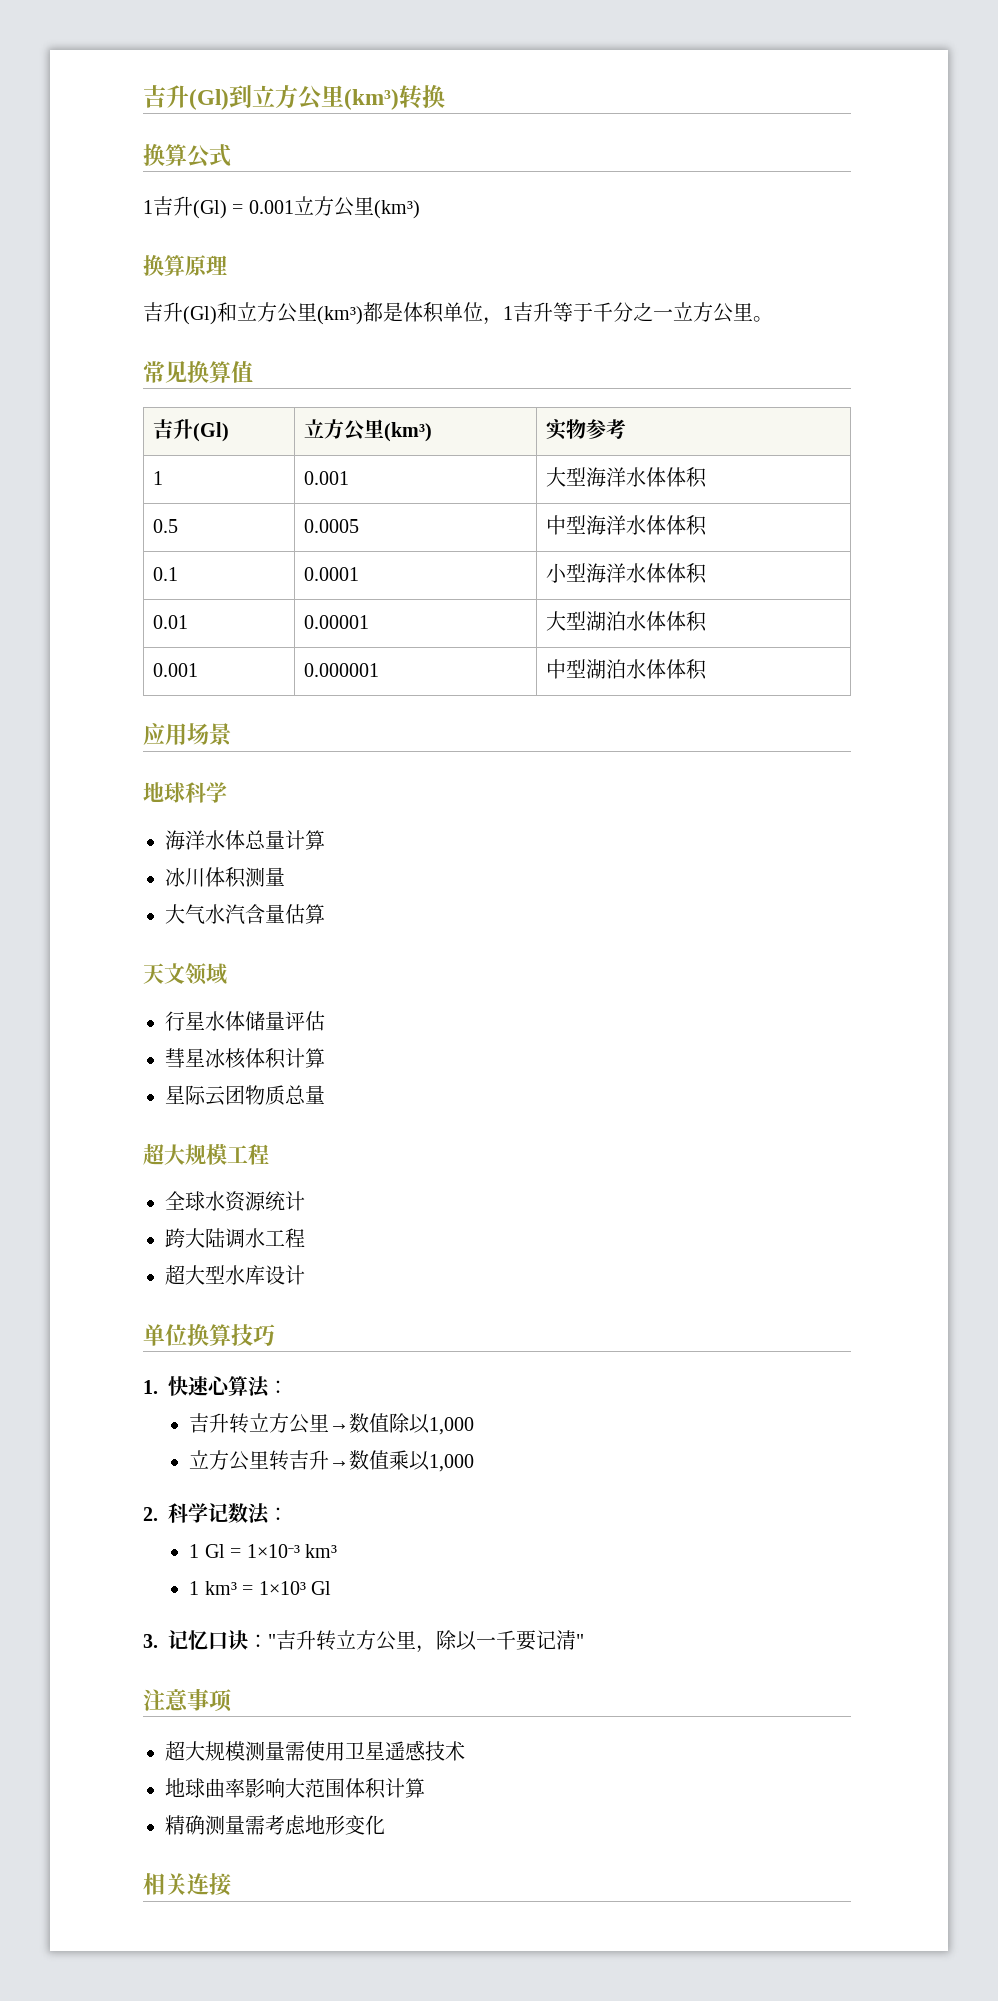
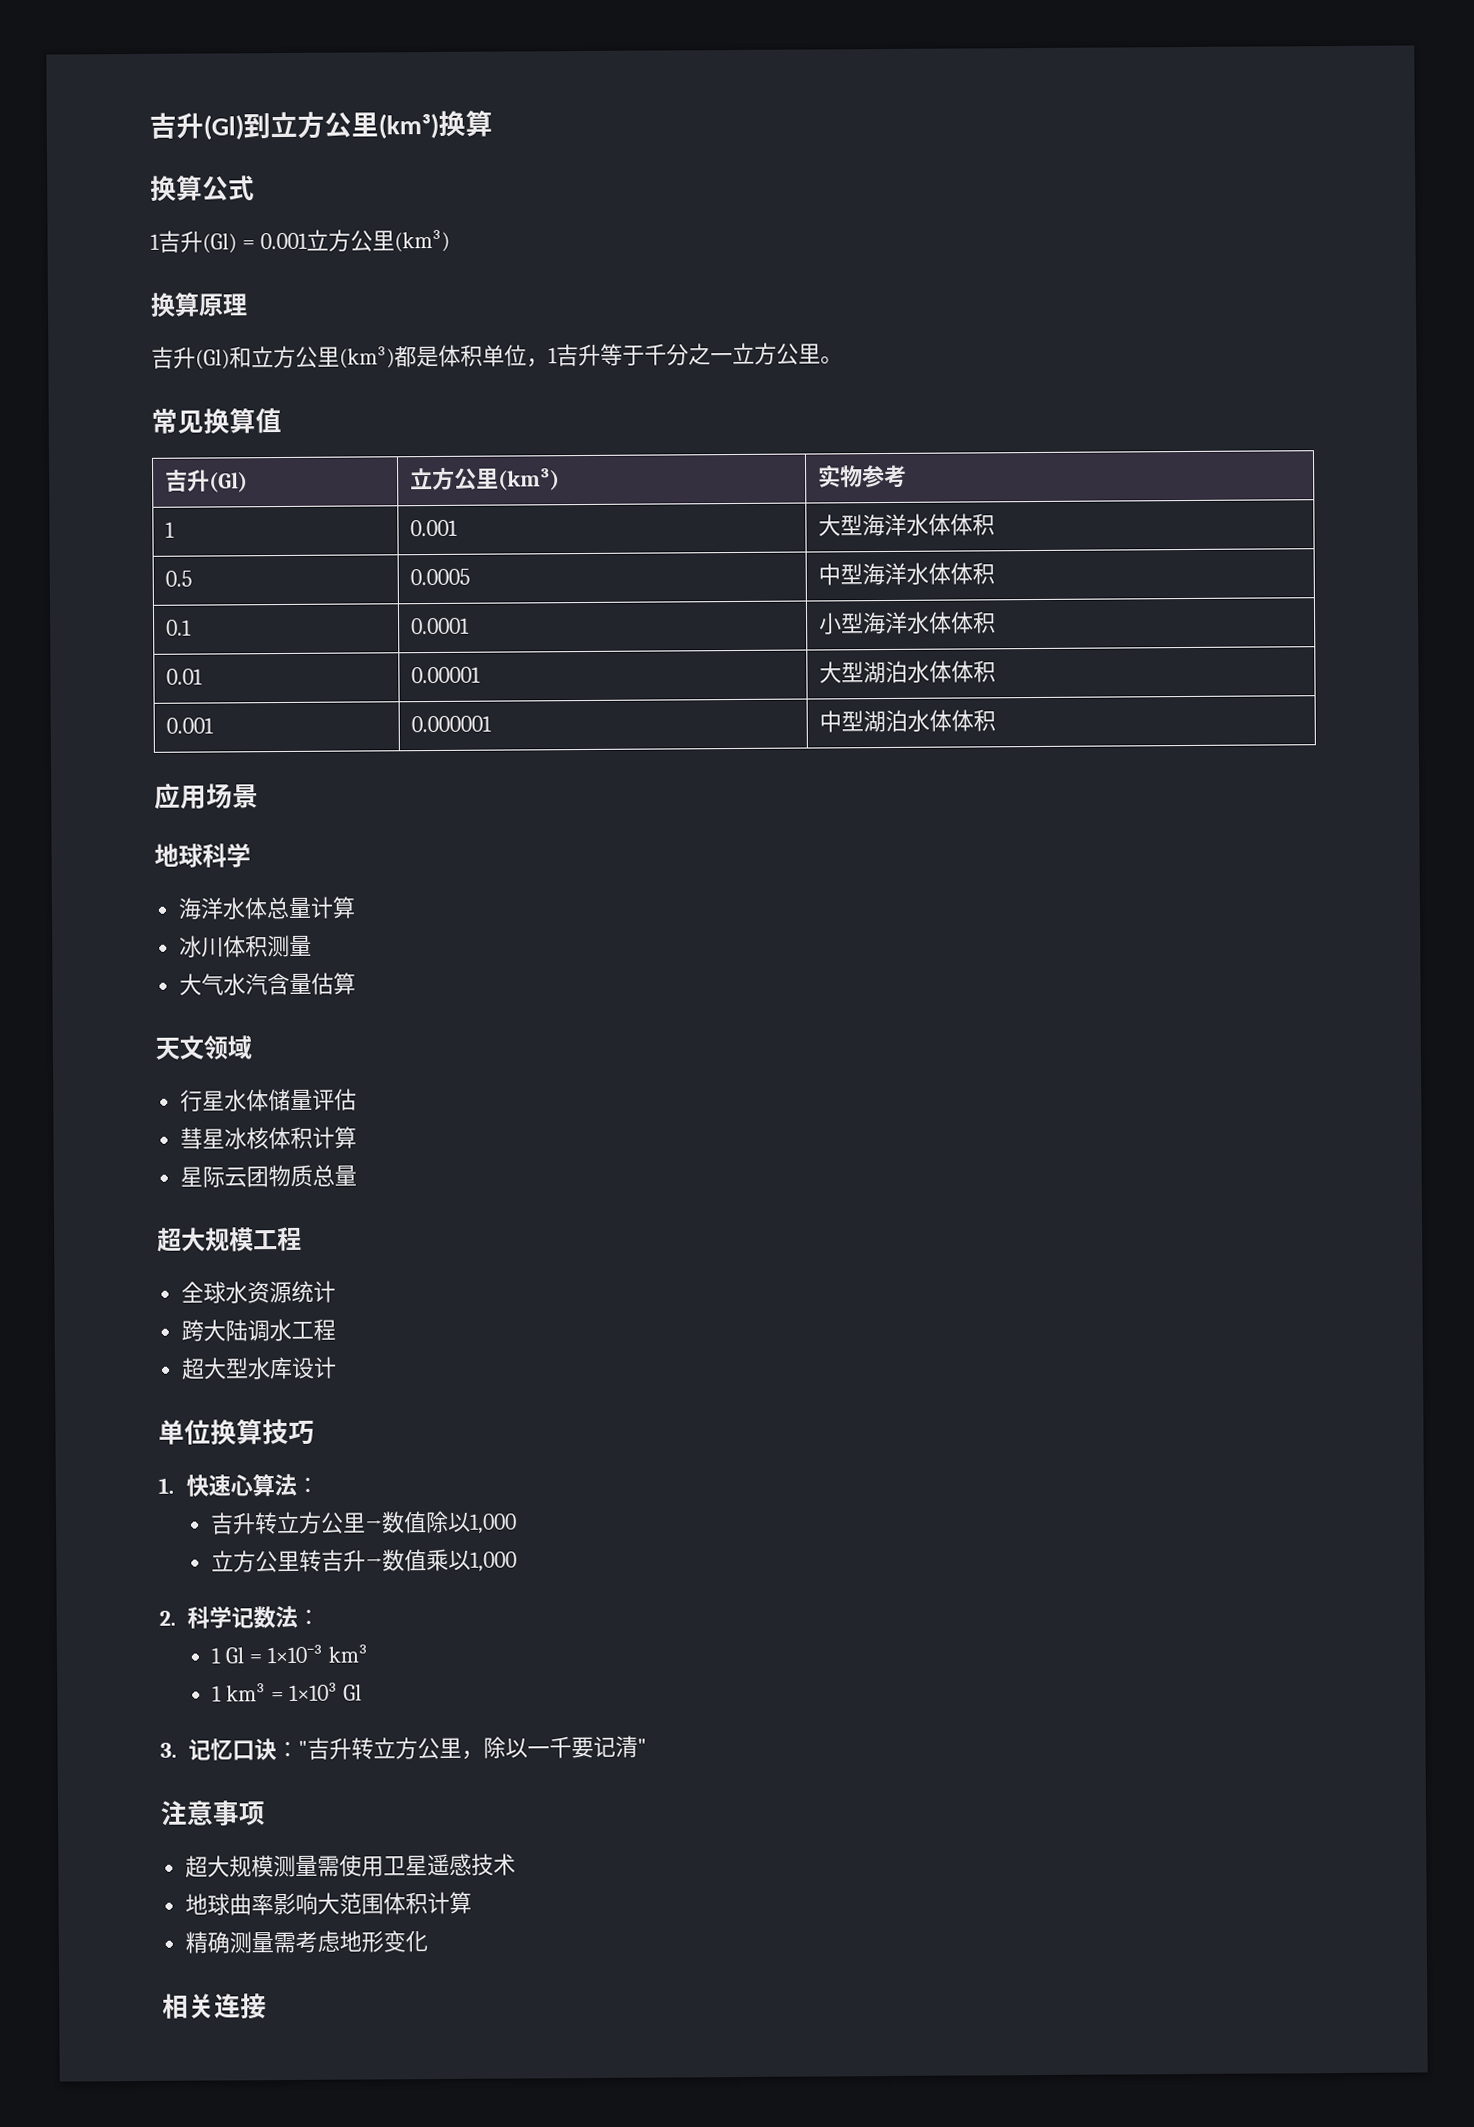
- 吉升(Gl)到立方公里(km³)转换
+ 吉升(Gl)到立方公里(km³)换算

